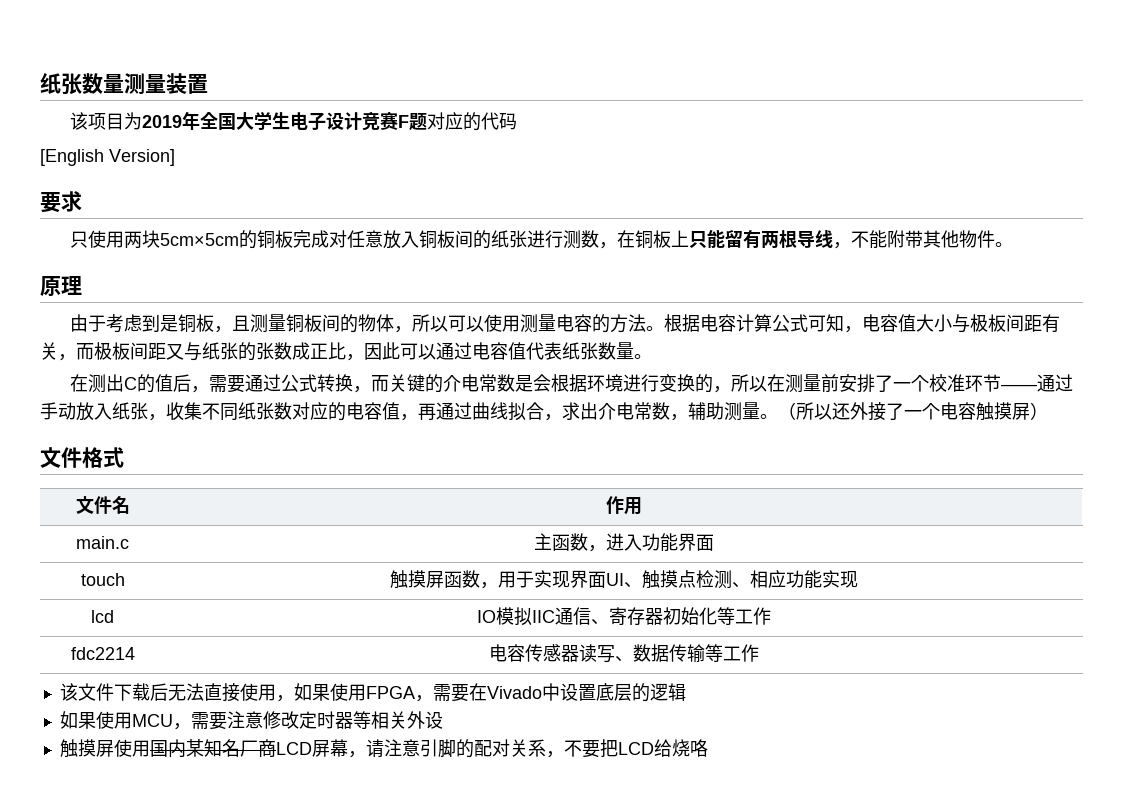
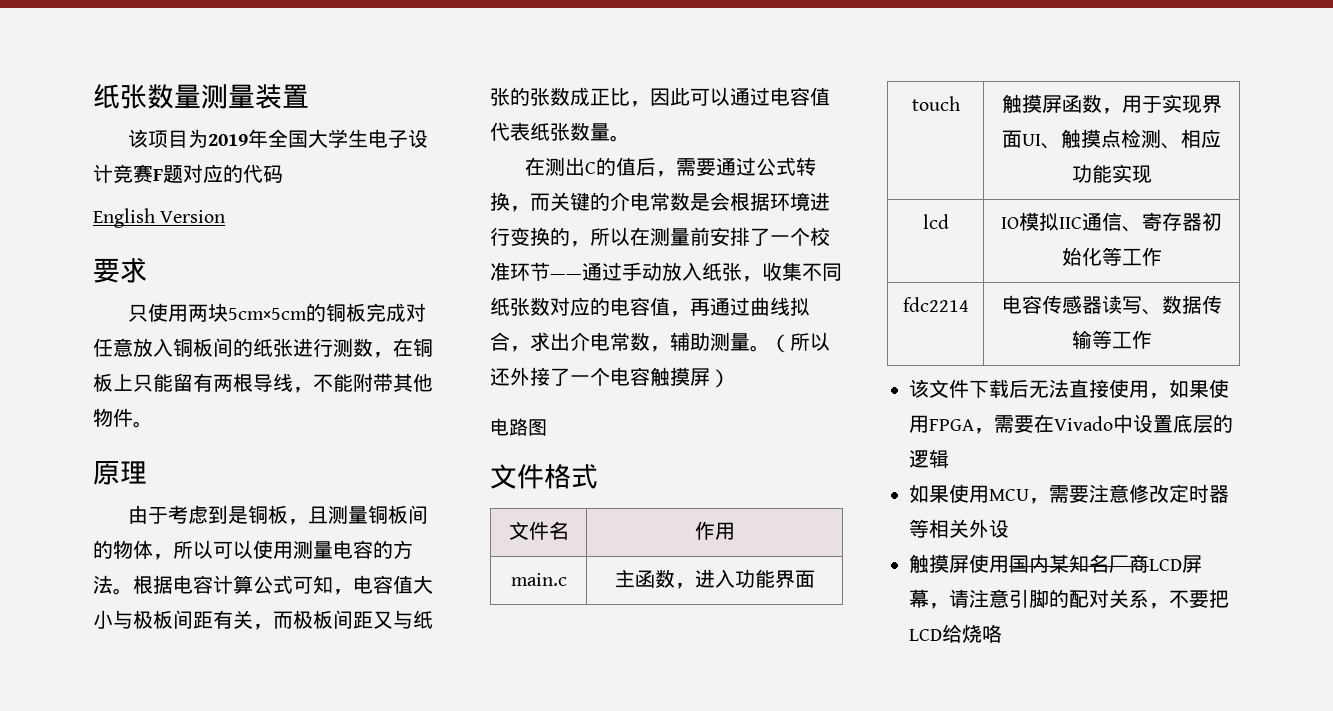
- [English Version]
+ English Version
+ 电路图

